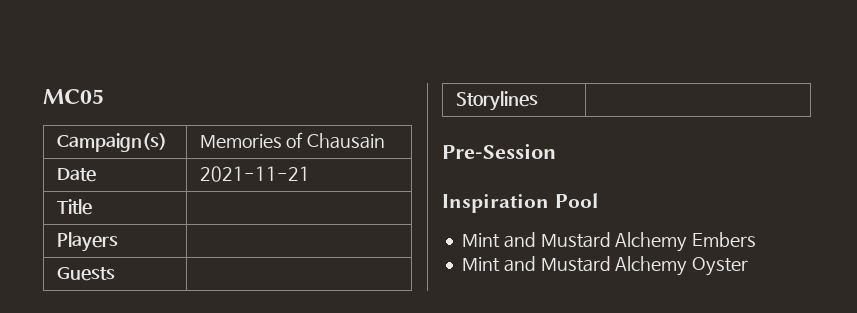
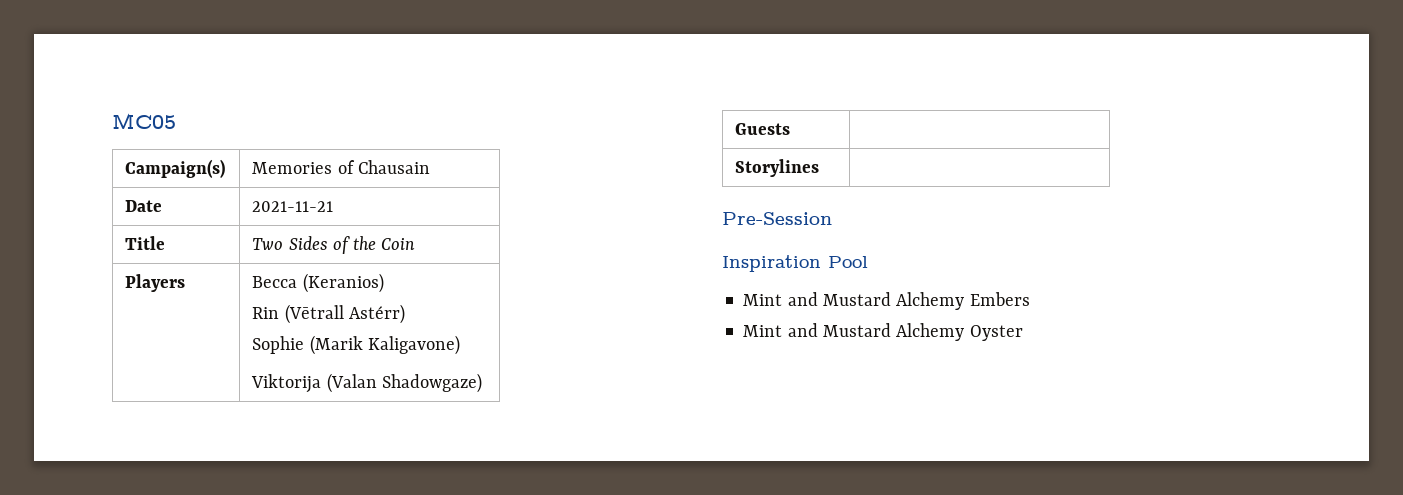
- Title |
- Players |
+ Title | Two Sides of the Coin
+ Players | Becca (Keranios)
+ Rin (Vētrall Astérr)
+ Sophie (Marik Kaligavone)
+ Viktorija (Valan Shadowgaze)

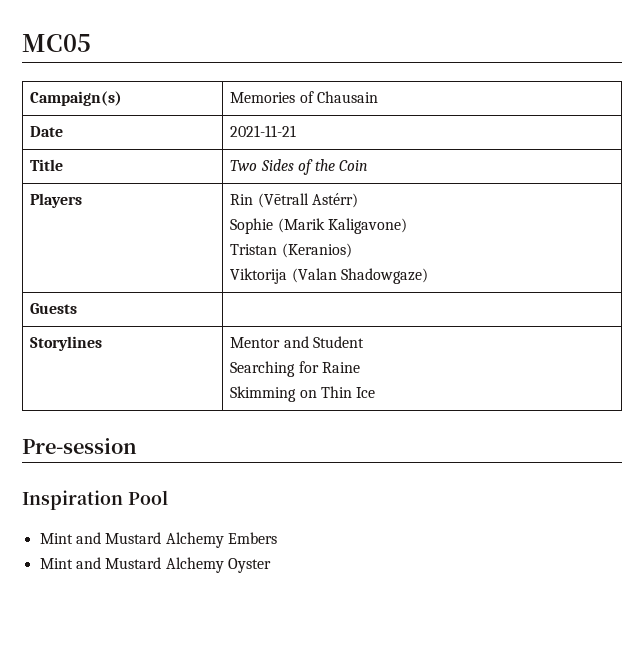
- Players | Becca (Keranios)
- Rin (Vētrall Astérr)
+ Players | Rin (Vētrall Astérr)
  Sophie (Marik Kaligavone)
+ Tristan (Keranios)
- Storylines |
- Pre-Session
+ Storylines | Mentor and Student
+ Searching for Raine
+ Skimming on Thin Ice
+ Pre-session

